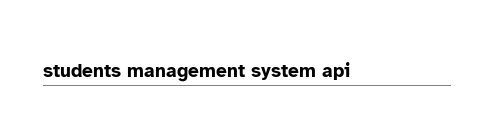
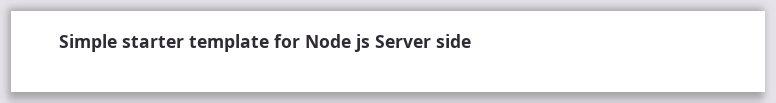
- students management system api
+ Simple starter template for Node js Server side

